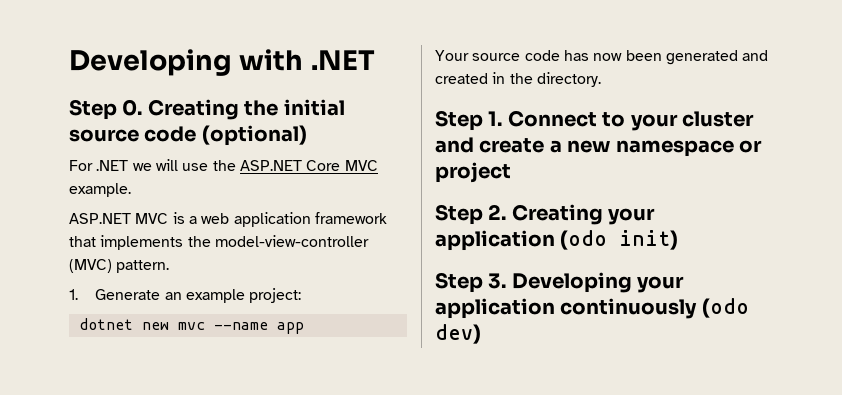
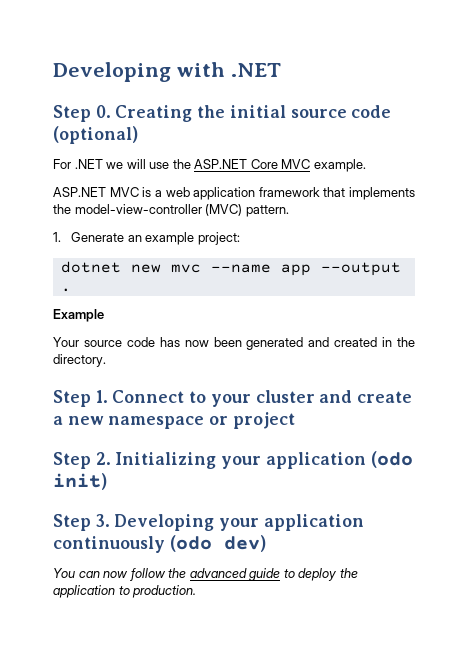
- dotnet new mvc --name app
+ dotnet new mvc --name app --output .
+ Example
- Step 2. Creating your application (odo init)
+ Step 2. Initializing your application (odo init)
+ You can now follow the advanced guide to deploy the application to production.

